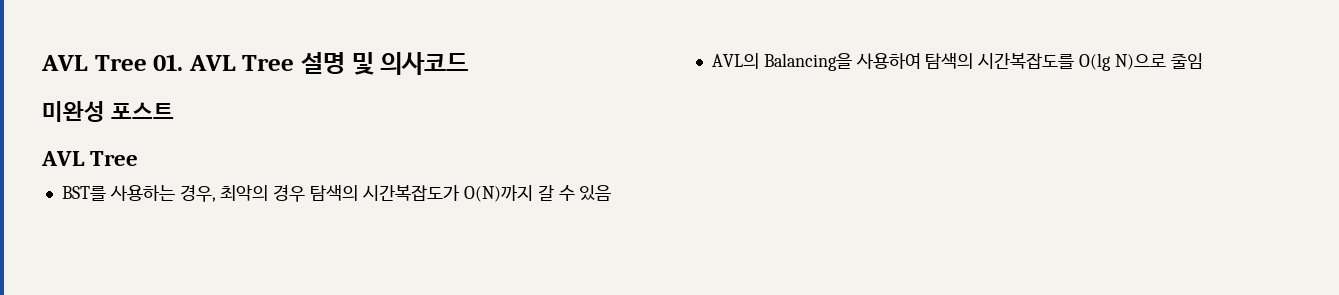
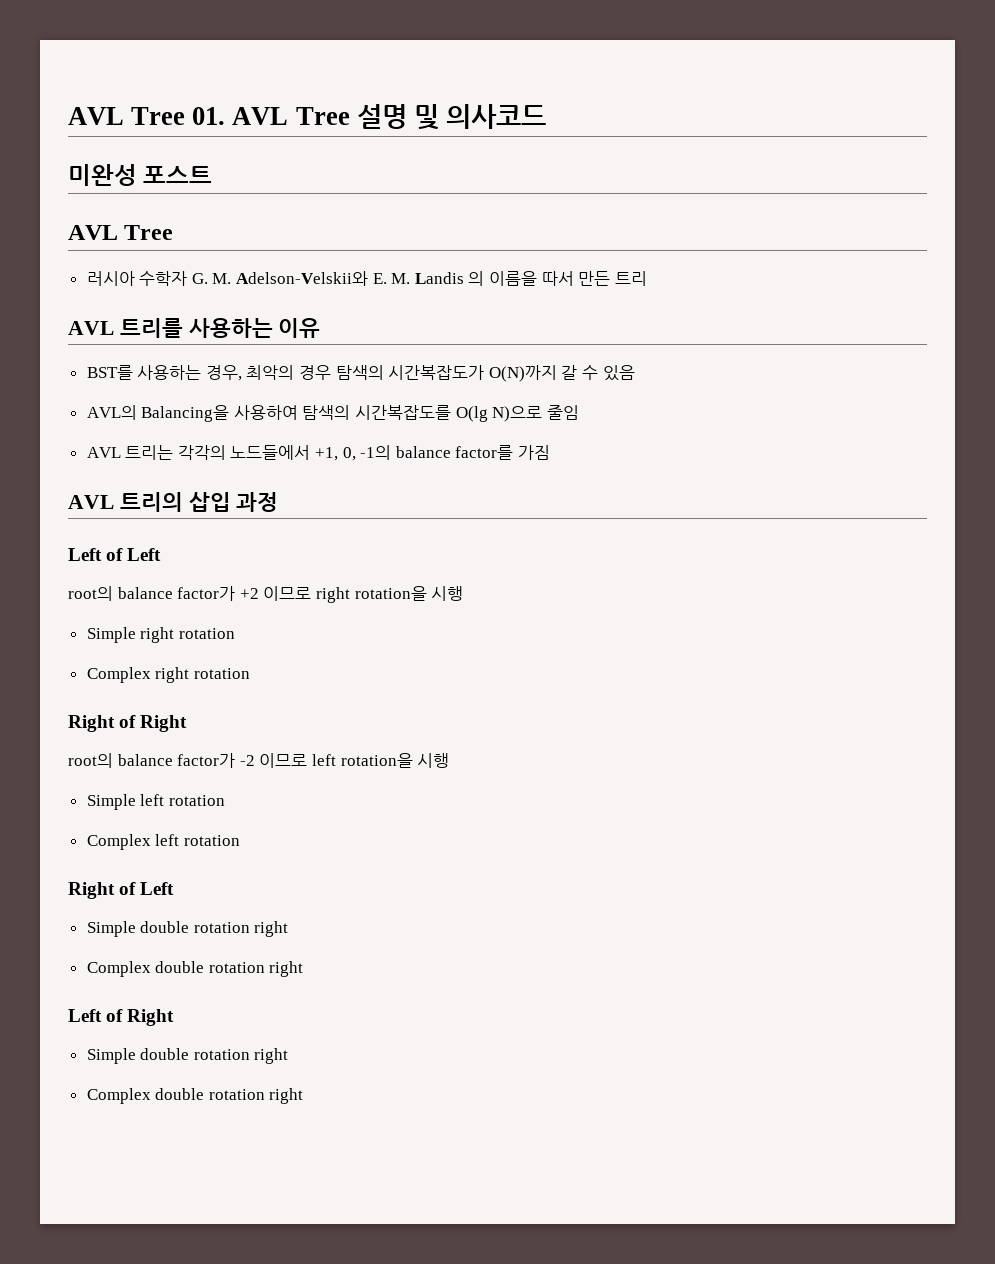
+ 러시아 수학자 G. M. Adelson-Velskii와 E. M. Landis 의 이름을 따서 만든 트리
+ AVL 트리를 사용하는 이유
+ AVL 트리는 각각의 노드들에서 +1, 0, -1의 balance factor를 가짐
+ AVL 트리의 삽입 과정
+ Left of Left
+ root의 balance factor가 +2 이므로 right rotation을 시행
+ Simple right rotation
+ Complex right rotation
+ Right of Right
+ root의 balance factor가 -2 이므로 left rotation을 시행
+ Simple left rotation
+ Complex left rotation
+ Right of Left
+ Simple double rotation right
+ Complex double rotation right
+ Left of Right
+ Simple double rotation right
+ Complex double rotation right

